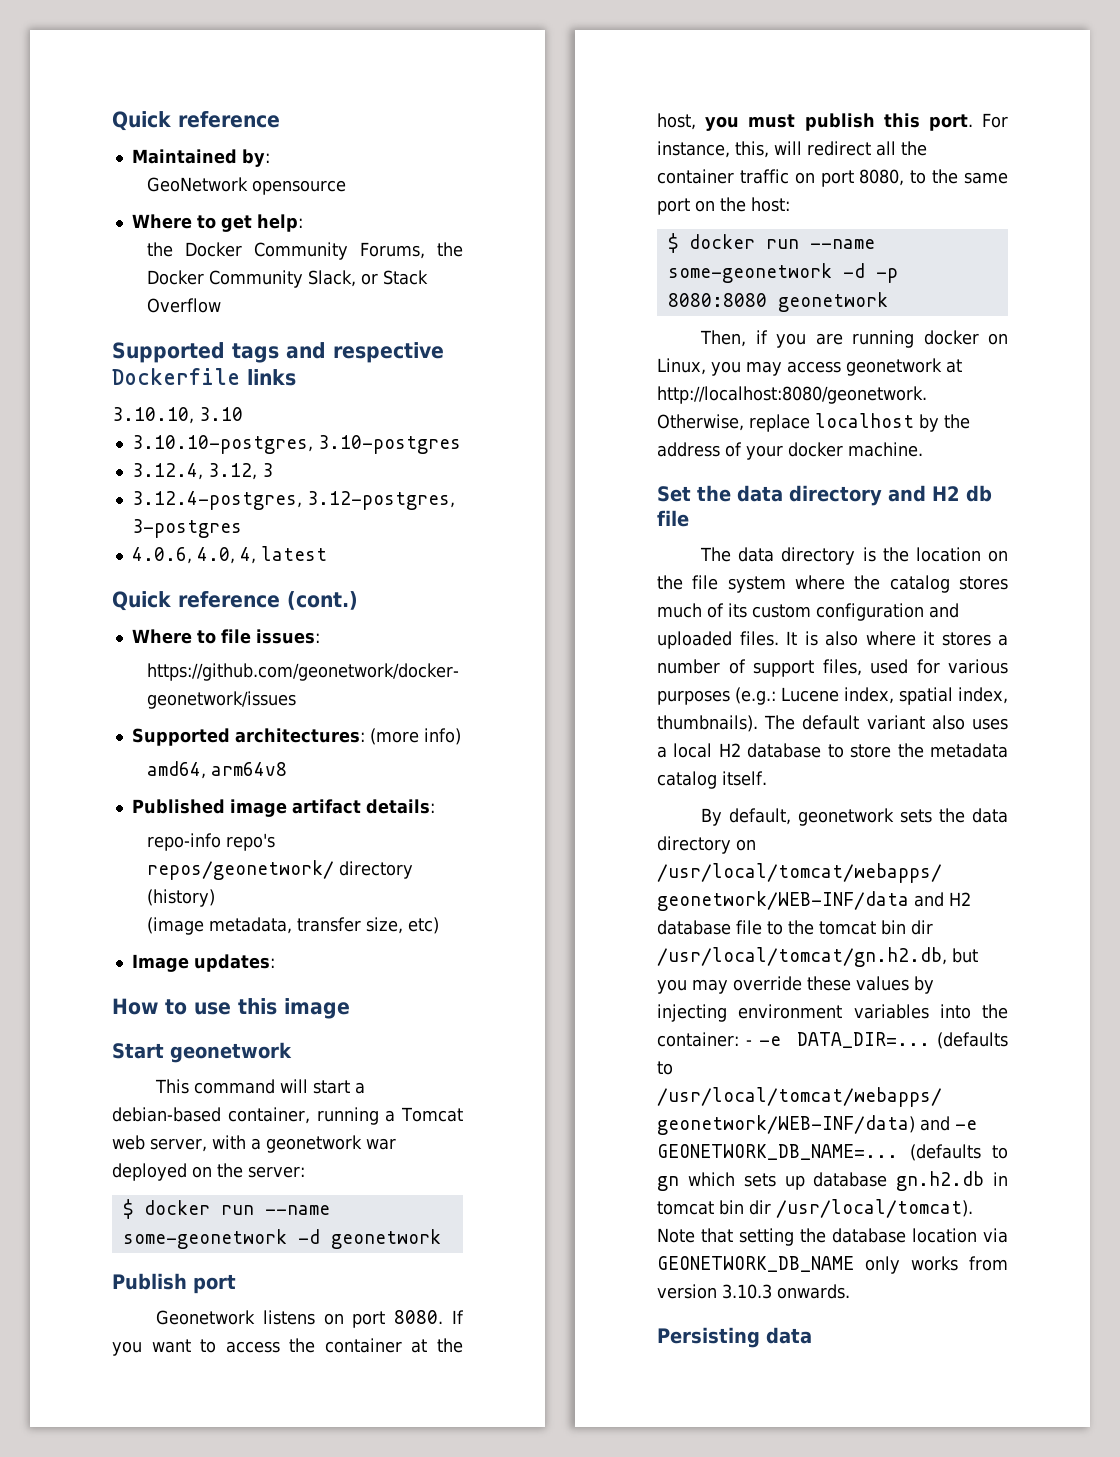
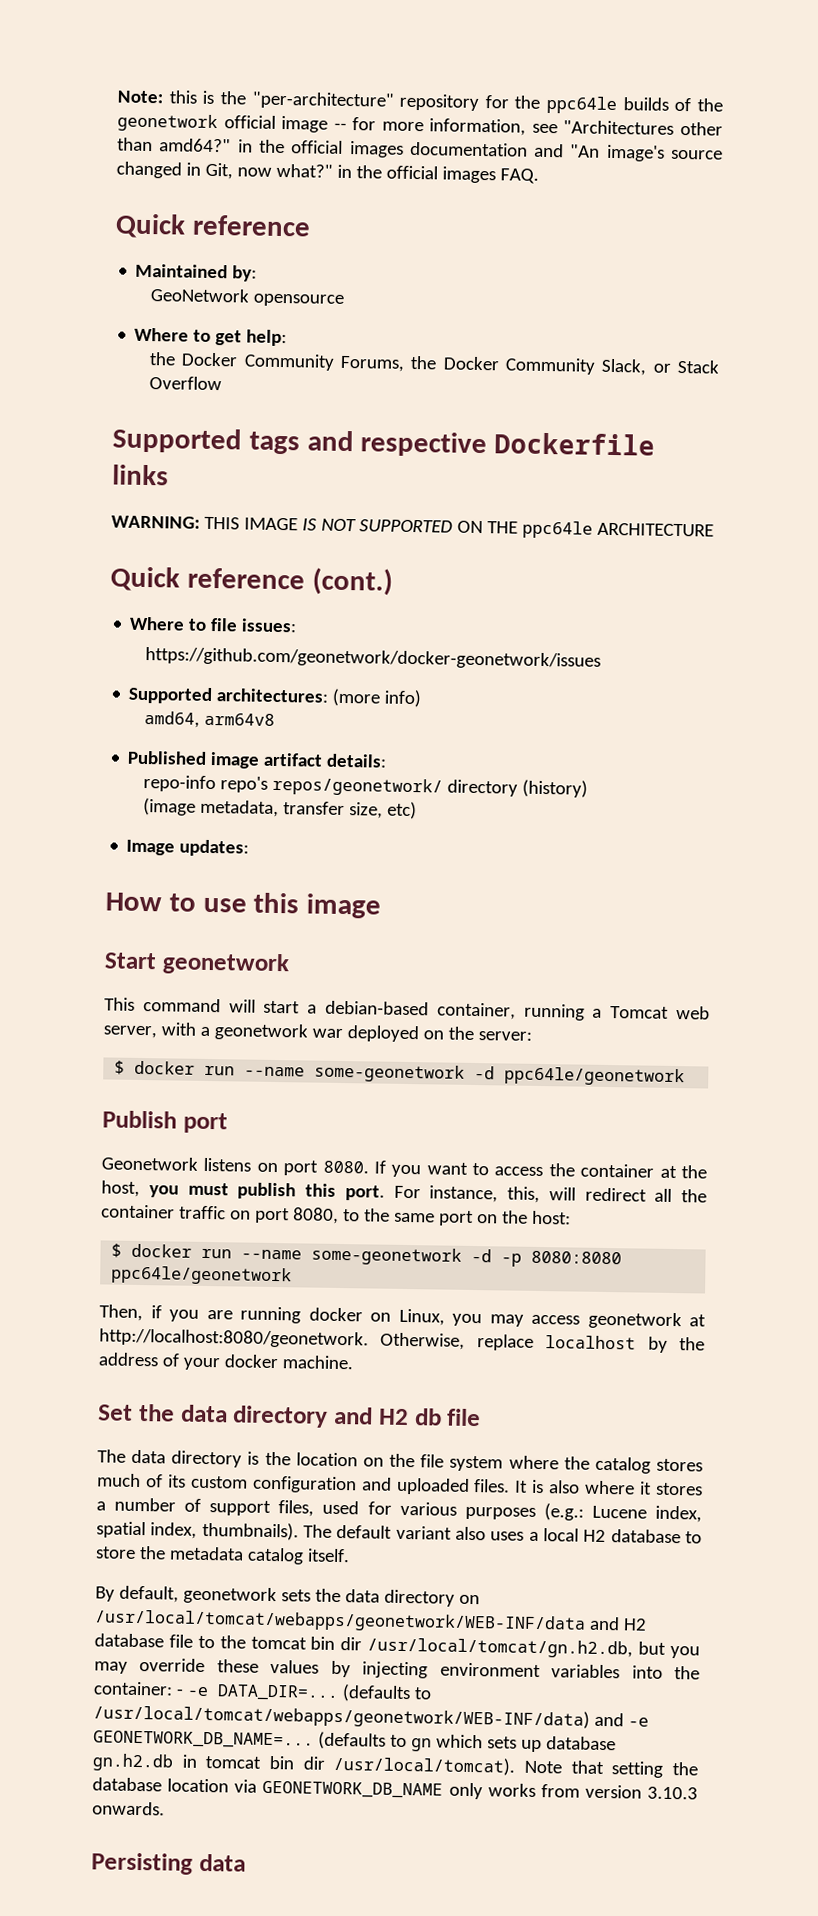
+ Note: this is the "per-architecture" repository for the ppc64le builds of the geonetwork official image -- for more information, see "Architectures other than amd64?" in the official images documentation and "An image's source changed in Git, now what?" in the official images FAQ.
- 3.10.10, 3.10
- 3.10.10-postgres, 3.10-postgres
- 3.12.4, 3.12, 3
- 3.12.4-postgres, 3.12-postgres, 3-postgres
- 4.0.6, 4.0, 4, latest
+ WARNING: THIS IMAGE IS NOT SUPPORTED ON THE ppc64le ARCHITECTURE
- $ docker run --name some-geonetwork -d geonetwork
+ $ docker run --name some-geonetwork -d ppc64le/geonetwork
- $ docker run --name some-geonetwork -d -p 8080:8080 geonetwork
+ $ docker run --name some-geonetwork -d -p 8080:8080 ppc64le/geonetwork

